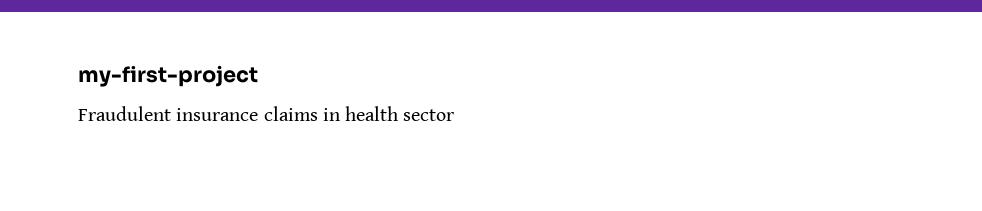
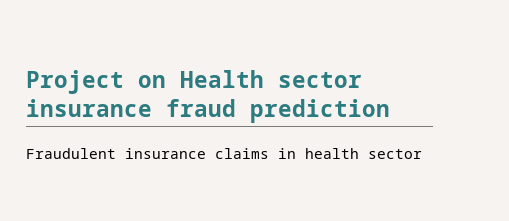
- my-first-project
+ Project on Health sector insurance fraud prediction

